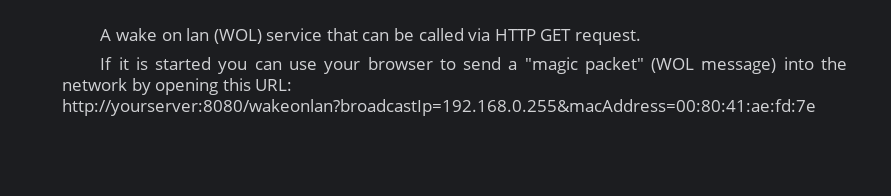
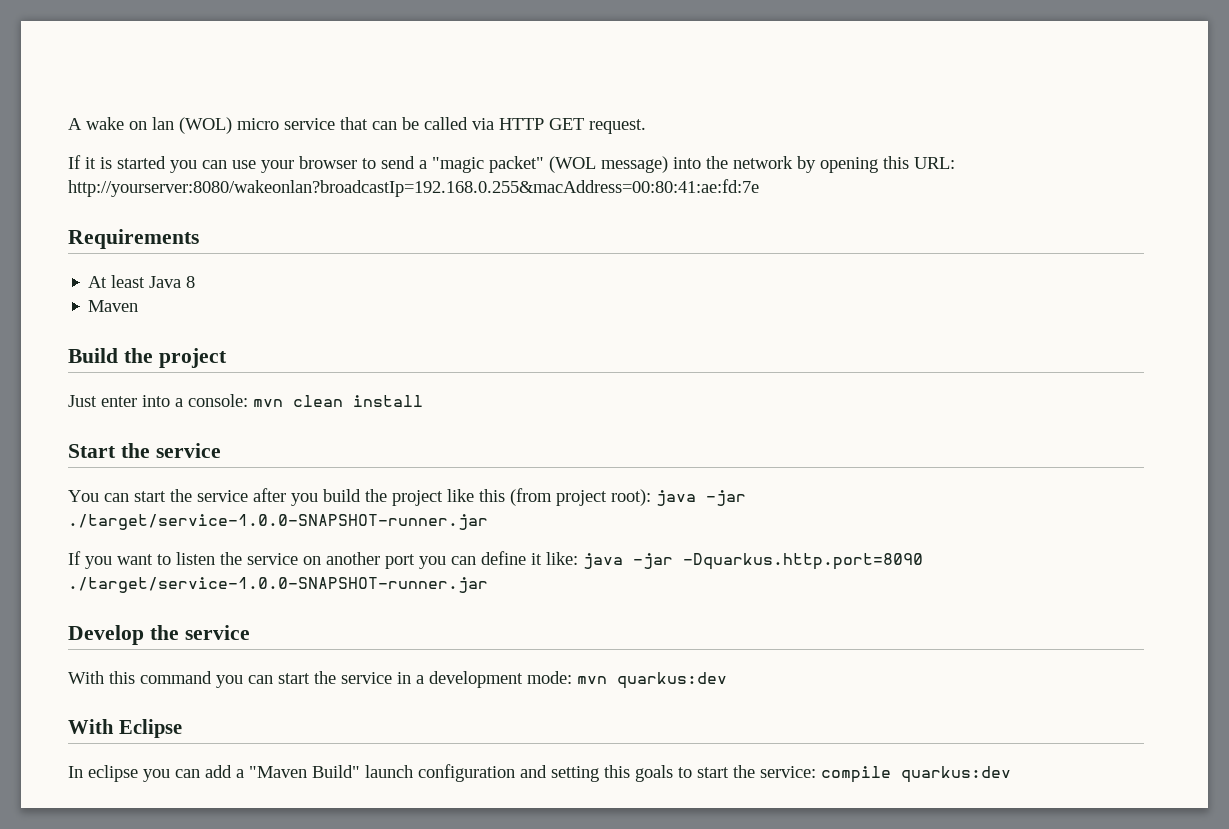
- A wake on lan (WOL) service that can be called via HTTP GET request.
+ A wake on lan (WOL) micro service that can be called via HTTP GET request.
+ Requirements
+ At least Java 8
+ Maven
+ Build the project
+ Just enter into a console: mvn clean install
+ Start the service
+ You can start the service after you build the project like this (from project root): java -jar ./target/service-1.0.0-SNAPSHOT-runner.jar
+ If you want to listen the service on another port you can define it like: java -jar -Dquarkus.http.port=8090 ./target/service-1.0.0-SNAPSHOT-runner.jar
+ Develop the service
+ With this command you can start the service in a development mode: mvn quarkus:dev
+ With Eclipse
+ In eclipse you can add a "Maven Build" launch configuration and setting this goals to start the service: compile quarkus:dev

